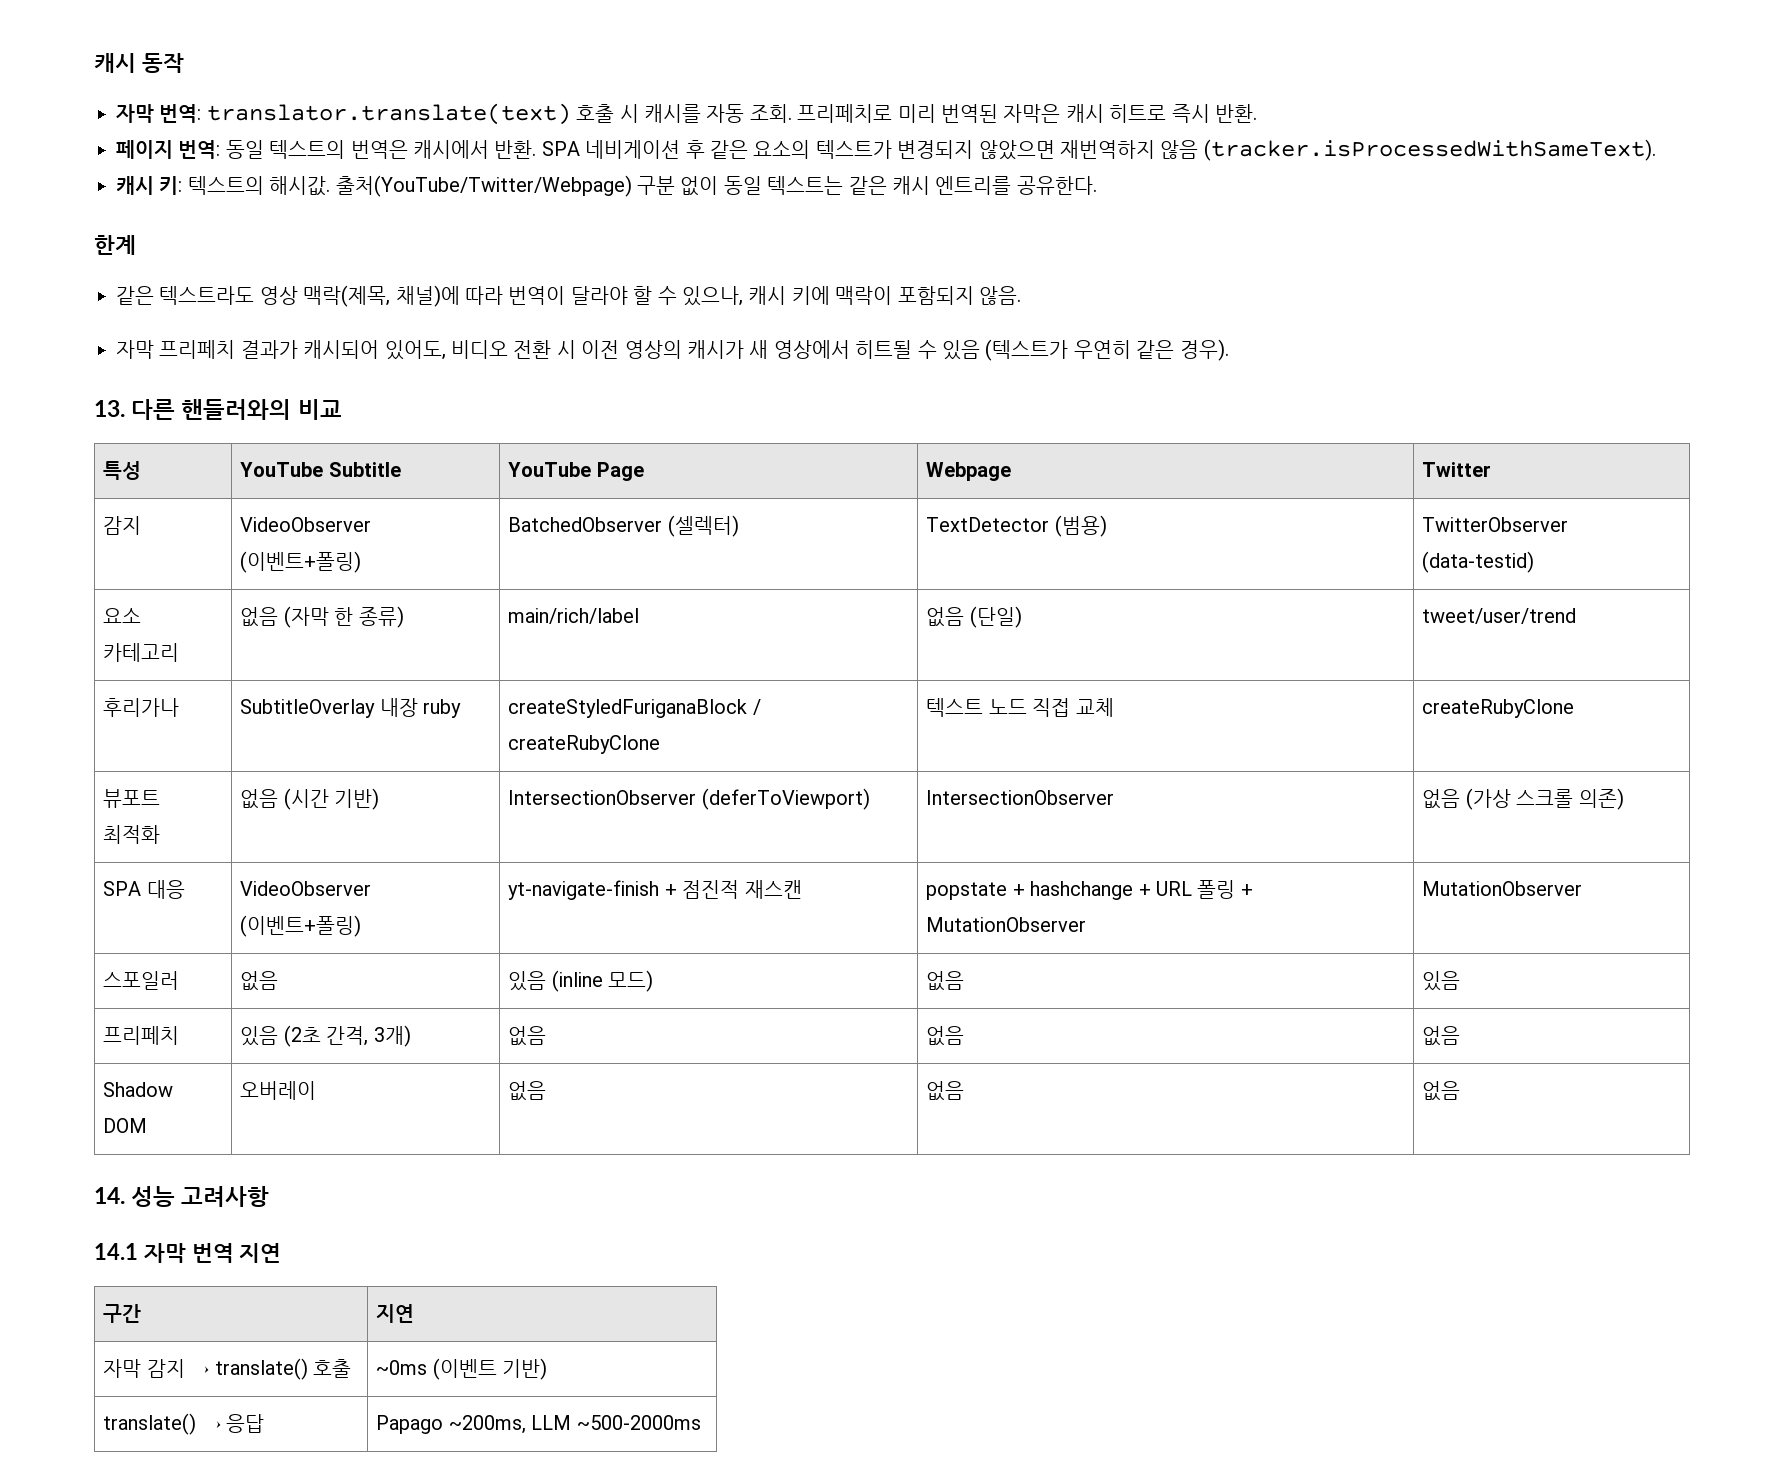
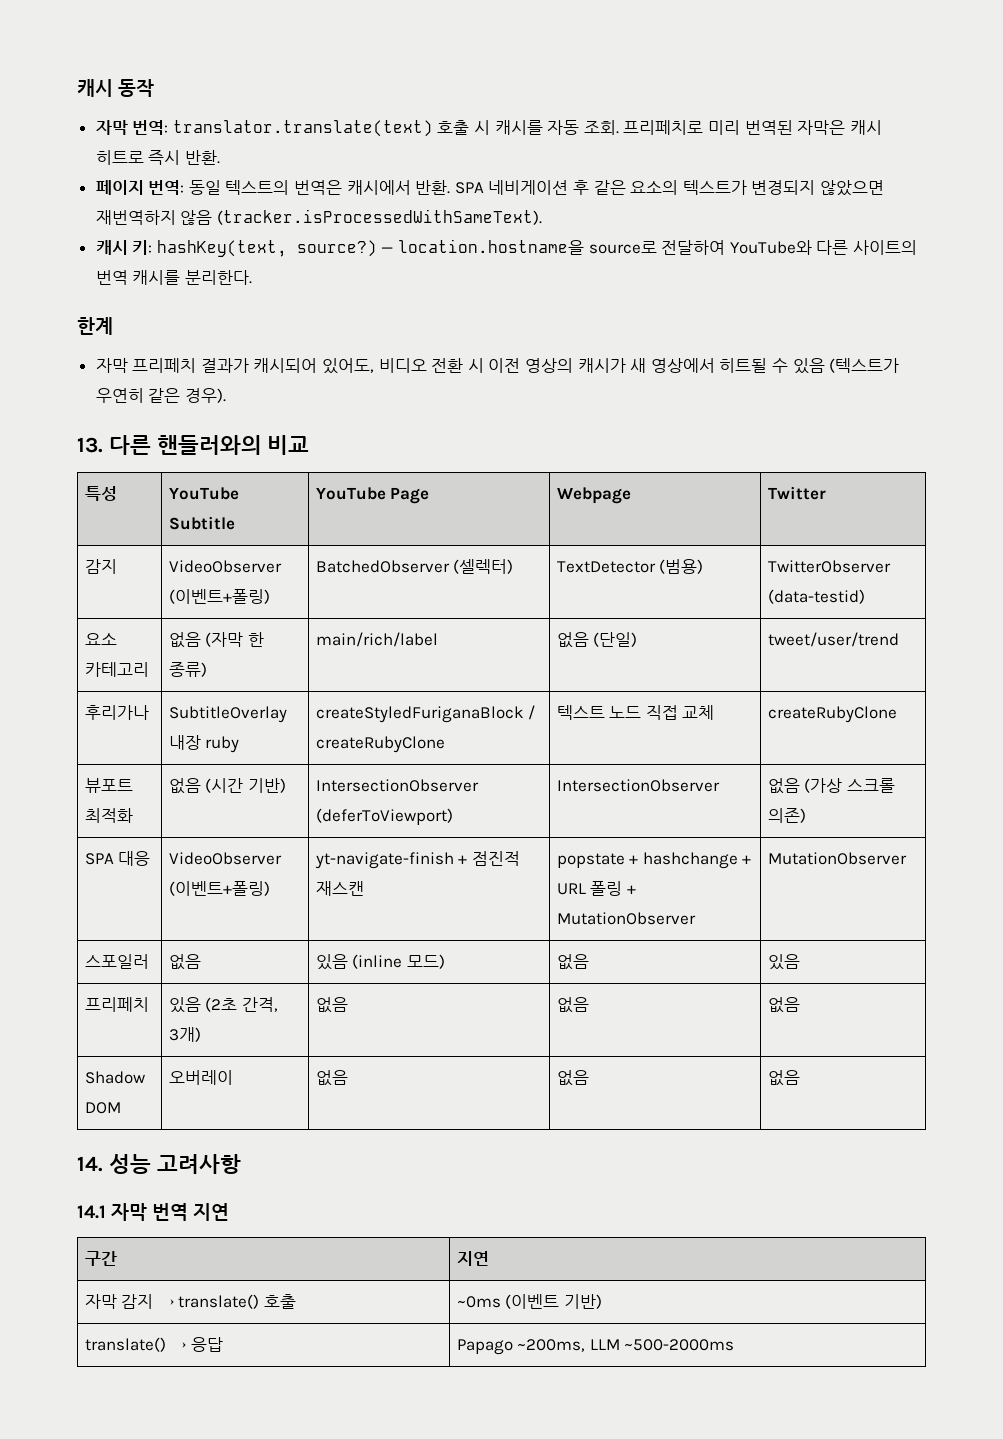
- 캐시 키: 텍스트의 해시값. 출처(YouTube/Twitter/Webpage) 구분 없이 동일 텍스트는 같은 캐시 엔트리를 공유한다.
+ 캐시 키: hashKey(text, source?) — location.hostname을 source로 전달하여 YouTube와 다른 사이트의 번역 캐시를 분리한다.
  한계
- 같은 텍스트라도 영상 맥락(제목, 채널)에 따라 번역이 달라야 할 수 있으나, 캐시 키에 맥락이 포함되지 않음.

